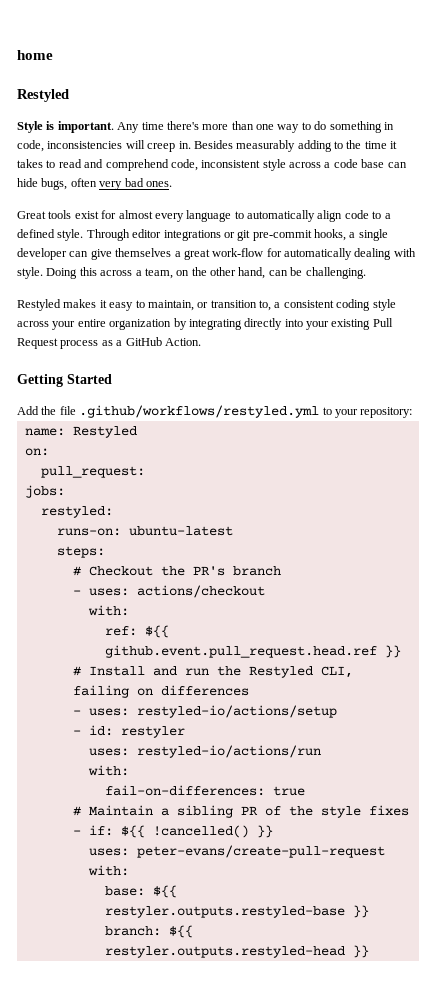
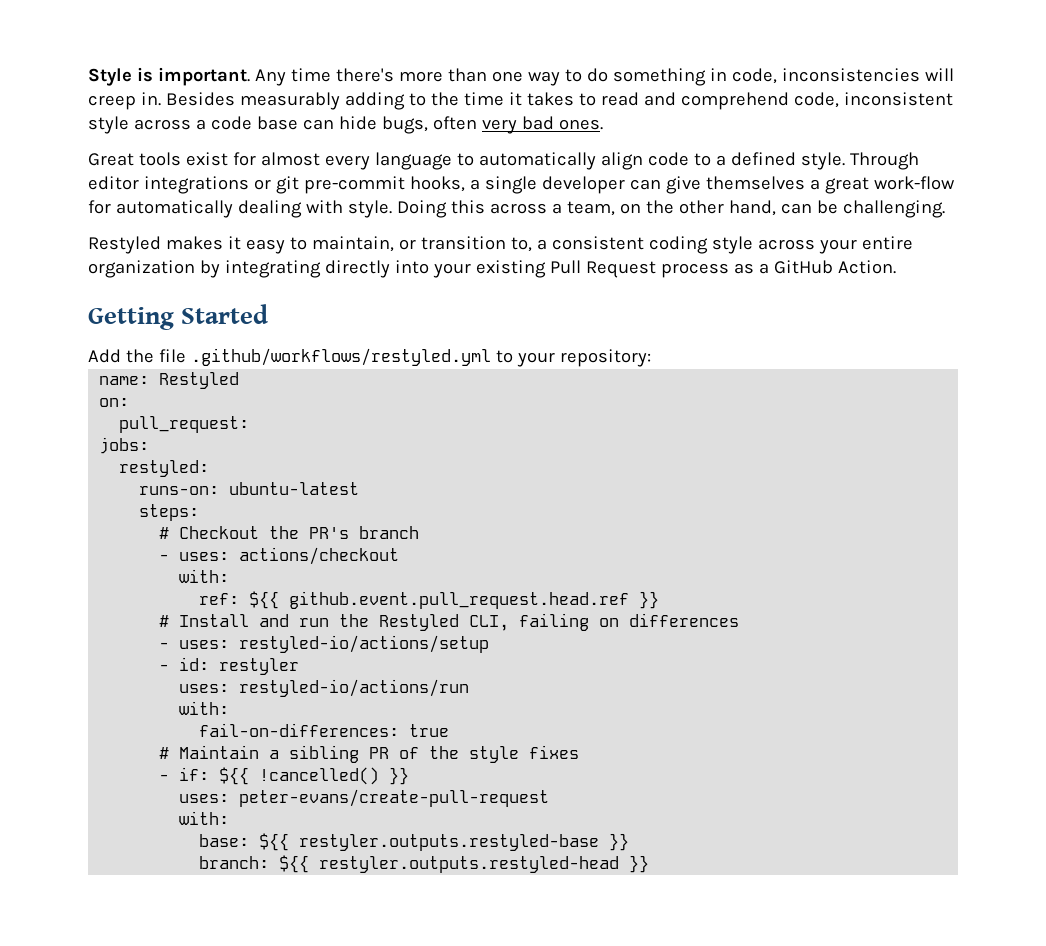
- home
- Restyled

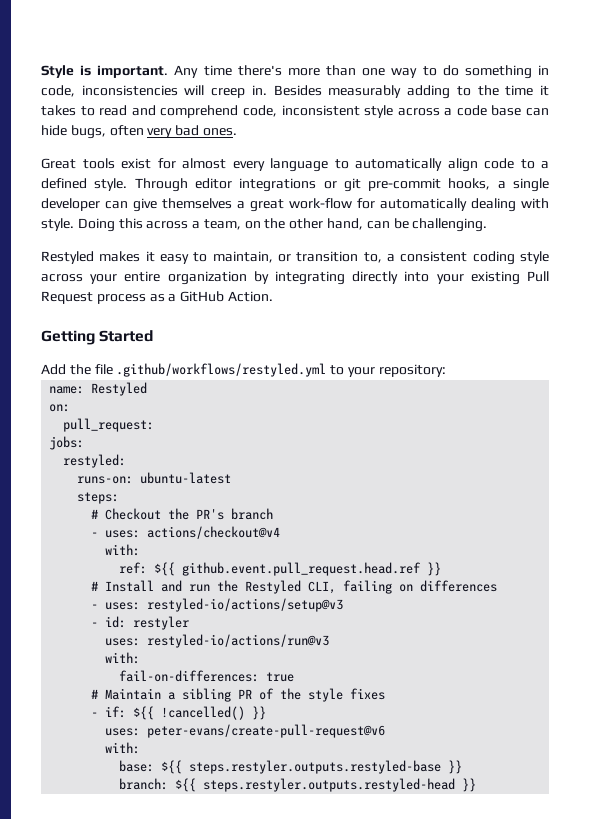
- - uses: actions/checkout
+ - uses: actions/checkout@v4
- - uses: restyled-io/actions/setup
+ - uses: restyled-io/actions/setup@v3
- uses: restyled-io/actions/run
+ uses: restyled-io/actions/run@v3
- uses: peter-evans/create-pull-request
+ uses: peter-evans/create-pull-request@v6
- base: ${{ restyler.outputs.restyled-base }}
+ base: ${{ steps.restyler.outputs.restyled-base }}
- branch: ${{ restyler.outputs.restyled-head }}
+ branch: ${{ steps.restyler.outputs.restyled-head }}

